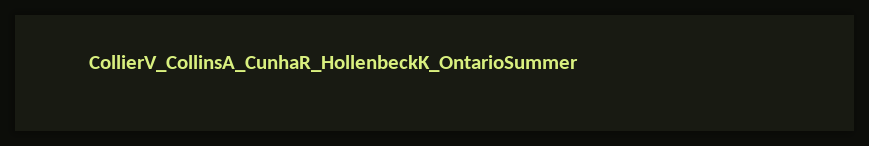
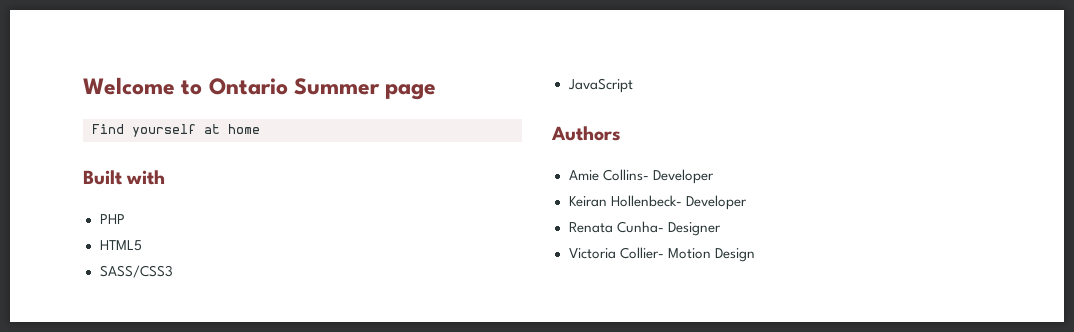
- CollierV_CollinsA_CunhaR_HollenbeckK_OntarioSummer
+ Welcome to Ontario Summer page
+ Find yourself at home
+ Built with
+ PHP
+ HTML5
+ SASS/CSS3
+ JavaScript
+ Authors
+ Amie Collins- Developer
+ Keiran Hollenbeck- Developer
+ Renata Cunha- Designer
+ Victoria Collier- Motion Design

